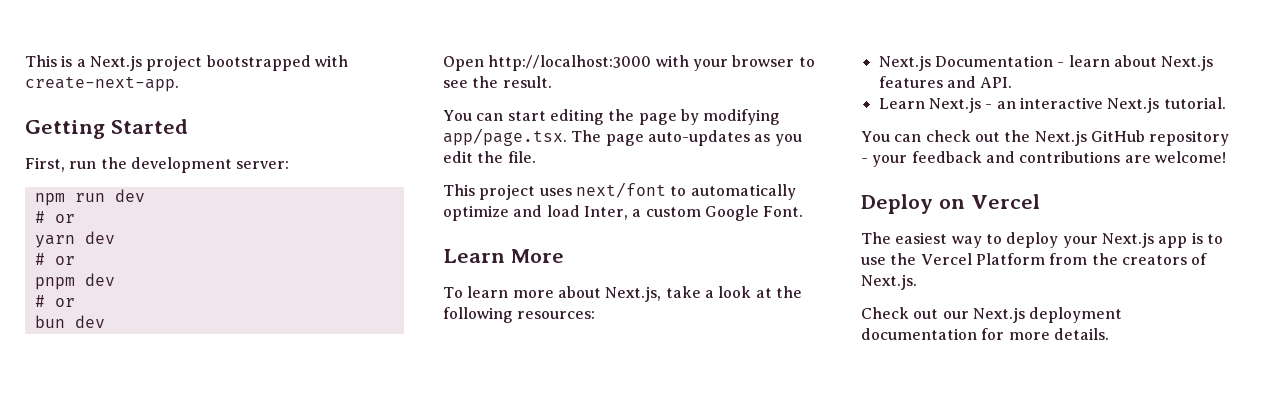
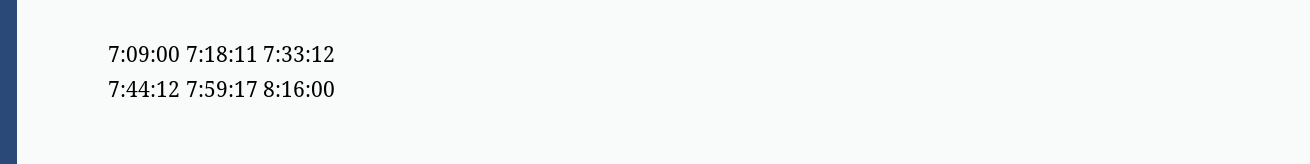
- This is a Next.js project bootstrapped with create-next-app.
- Getting Started
- First, run the development server:
- npm run dev
- # or
- yarn dev
- # or
- pnpm dev
- # or
- bun dev
- Open http://localhost:3000 with your browser to see the result.
- You can start editing the page by modifying app/page.tsx. The page auto-updates as you edit the file.
- This project uses next/font to automatically optimize and load Inter, a custom Google Font.
- Learn More
- To learn more about Next.js, take a look at the following resources:
- Next.js Documentation - learn about Next.js features and API.
- Learn Next.js - an interactive Next.js tutorial.
- You can check out the Next.js GitHub repository - your feedback and contributions are welcome!
- Deploy on Vercel
- The easiest way to deploy your Next.js app is to use the Vercel Platform from the creators of Next.js.
- Check out our Next.js deployment documentation for more details.
+ 7:09:00 7:18:11 7:33:12
+ 7:44:12 7:59:17 8:16:00

